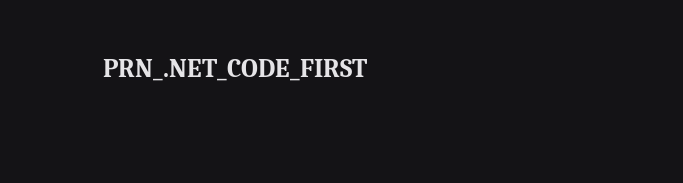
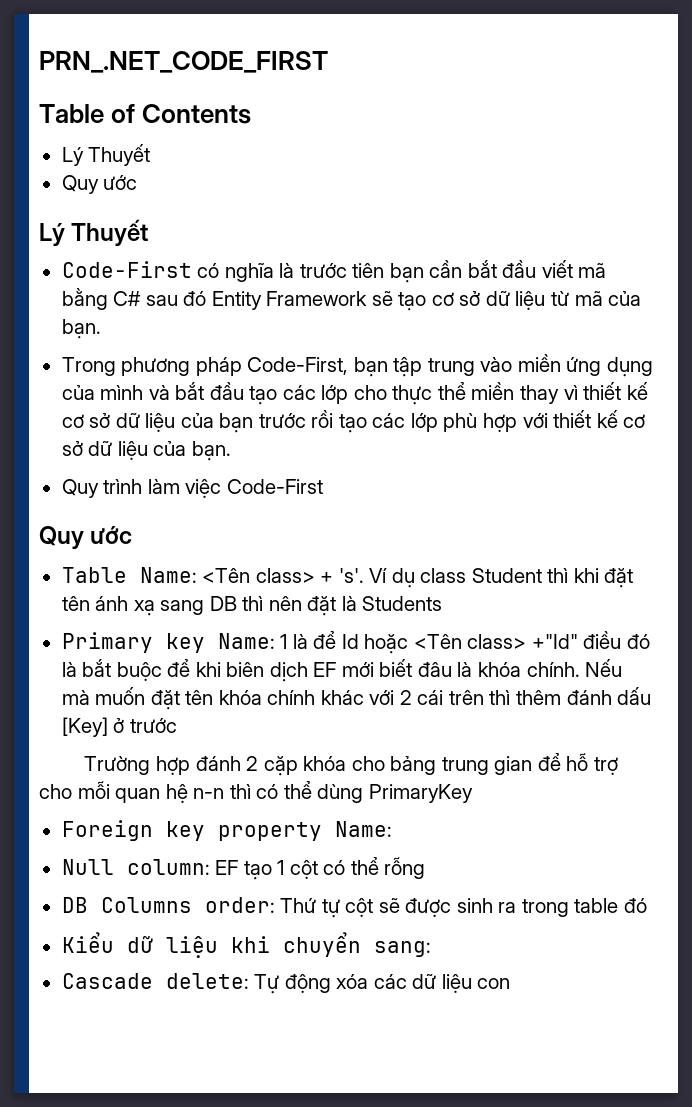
+ Table of Contents
+ Lý Thuyết
+ Quy ước
+ Lý Thuyết
+ Code-First có nghĩa là trước tiên bạn cần bắt đầu viết mã bằng C# sau đó Entity Framework sẽ tạo cơ sở dữ liệu từ mã của bạn.
+ Trong phương pháp Code-First, bạn tập trung vào miền ứng dụng của mình và bắt đầu tạo các lớp cho thực thể miền thay vì thiết kế cơ sở dữ liệu của bạn trước rồi tạo các lớp phù hợp với thiết kế cơ sở dữ liệu của bạn.
+ Quy trình làm việc Code-First
+ Quy ước
+ Table Name: <Tên class> + 's'. Ví dụ class Student thì khi đặt tên ánh xạ sang DB thì nên đặt là Students
+ Primary key Name: 1 là để Id hoặc <Tên class> +"Id" điều đó là bắt buộc để khi biên dịch EF mới biết đâu là khóa chính. Nếu mà muốn đặt tên khóa chính khác với 2 cái trên thì thêm đánh dấu [Key] ở trước
+ Trường hợp đánh 2 cặp khóa cho bảng trung gian để hỗ trợ cho mỗi quan hệ n-n thì có thể dùng PrimaryKey
+ Foreign key property Name:
+ Null column: EF tạo 1 cột có thể rỗng
+ DB Columns order: Thứ tự cột sẽ được sinh ra trong table đó
+ Kiểu dữ liệu khi chuyển sang:
+ Cascade delete: Tự động xóa các dữ liệu con

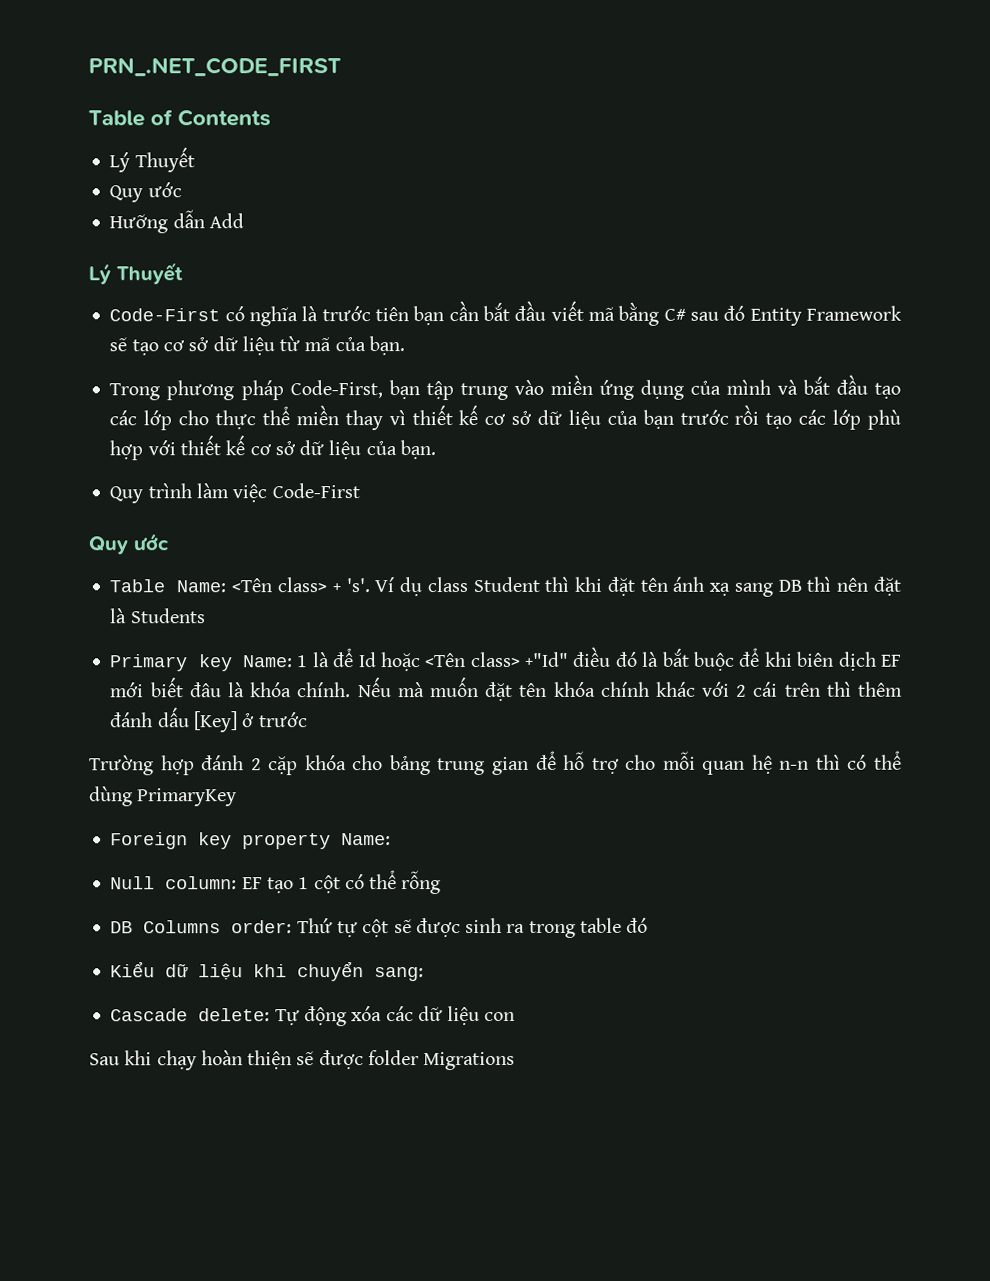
+ Hưỡng dẫn Add
+ Sau khi chạy hoàn thiện sẽ được folder Migrations

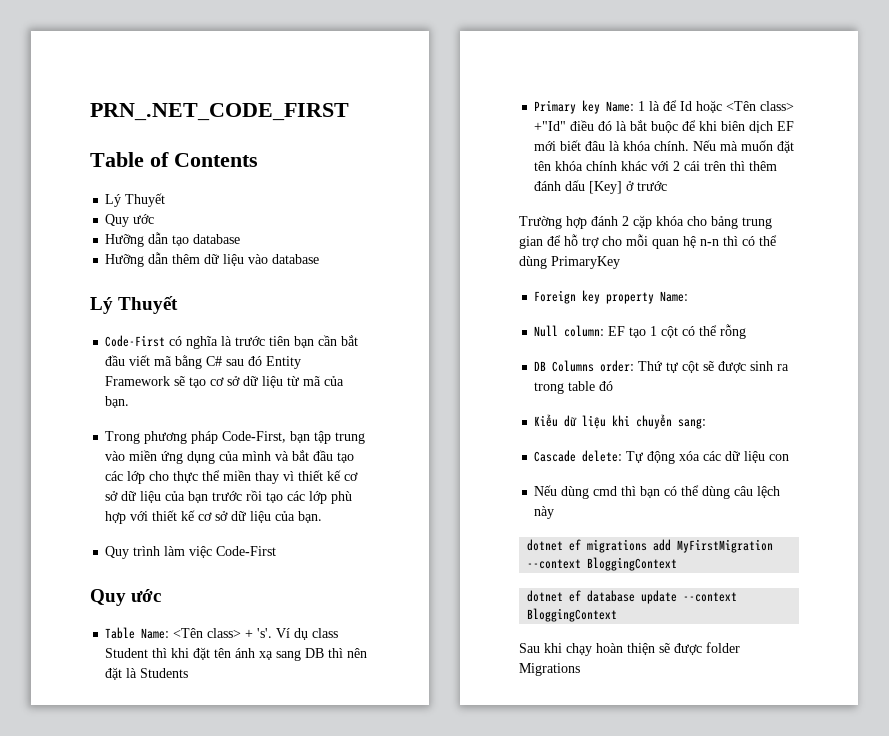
- Hưỡng dẫn Add
+ Hưỡng dẫn tạo database
+ Hưỡng dẫn thêm dữ liệu vào database
+ Nếu dùng cmd thì bạn có thể dùng câu lệch này
+ dotnet ef migrations add MyFirstMigration --context BloggingContext
+ dotnet ef database update --context BloggingContext

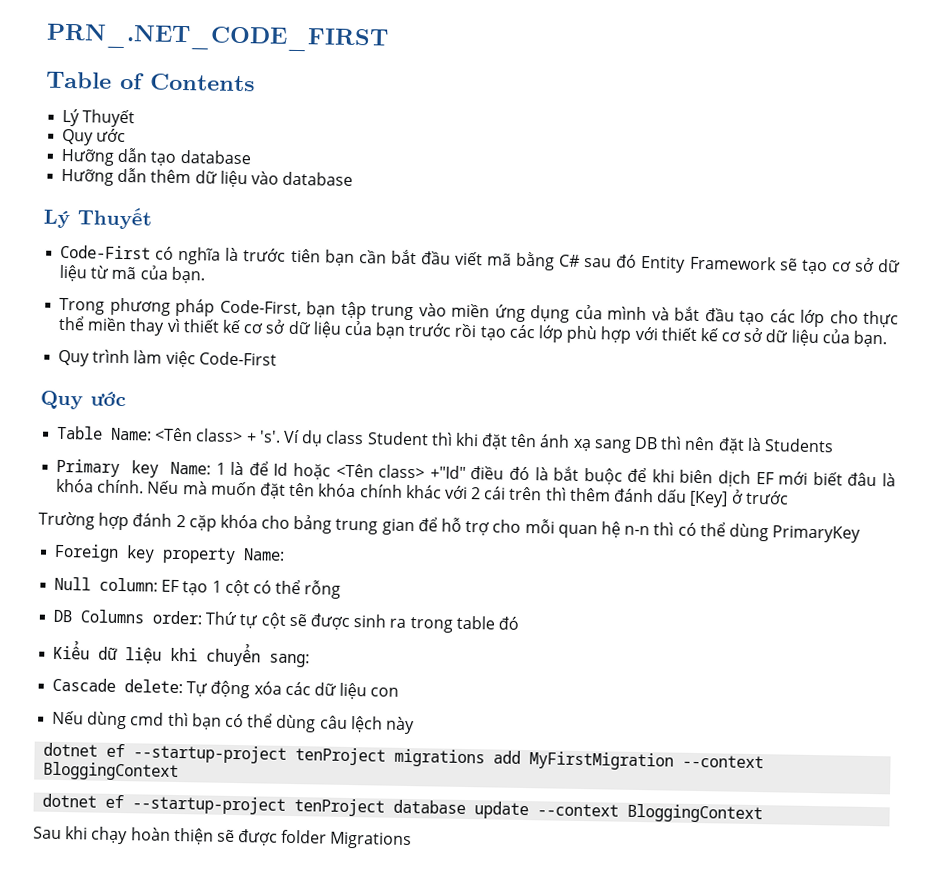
- dotnet ef migrations add MyFirstMigration --context BloggingContext
+ dotnet ef --startup-project tenProject migrations add MyFirstMigration --context BloggingContext
- dotnet ef database update --context BloggingContext
+ dotnet ef --startup-project tenProject database update --context BloggingContext

